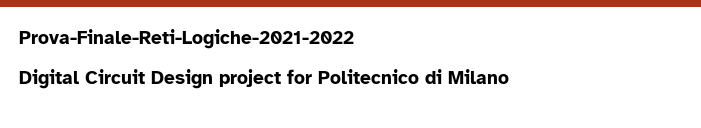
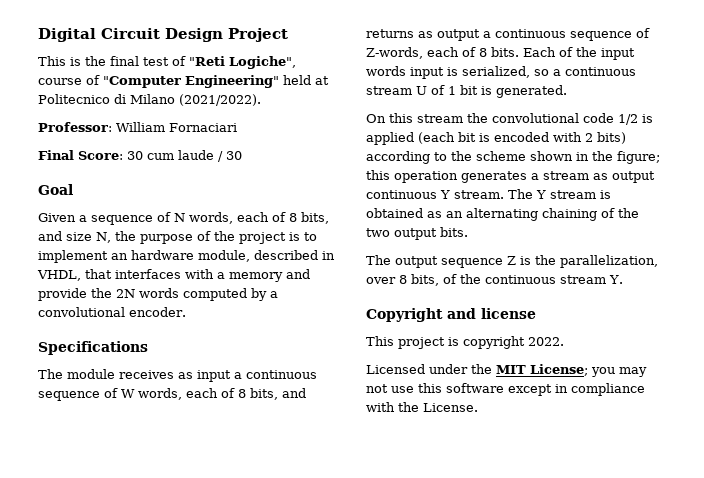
- Prova-Finale-Reti-Logiche-2021-2022
- Digital Circuit Design project for Politecnico di Milano
+ Digital Circuit Design Project
+ This is the final test of "Reti Logiche", course of "Computer Engineering" held at Politecnico di Milano (2021/2022).
+ Professor: William Fornaciari
+ Final Score: 30 cum laude / 30
+ Goal
+ Given a sequence of N words, each of 8 bits, and size N, the purpose of the project is to implement an hardware module, described in VHDL, that interfaces with a memory and provide the 2N words computed by a convolutional encoder.
+ Specifications
+ The module receives as input a continuous sequence of W words, each of 8 bits, and returns as output a continuous sequence of Z-words, each of 8 bits. Each of the input words input is serialized, so a continuous stream U of 1 bit is generated.
+ On this stream the convolutional code 1/2 is applied (each bit is encoded with 2 bits) according to the scheme shown in the figure; this operation generates a stream as output continuous Y stream. The Y stream is obtained as an alternating chaining of the two output bits.
+ The output sequence Z is the parallelization, over 8 bits, of the continuous stream Y.
+ Copyright and license
+ This project is copyright 2022.
+ Licensed under the MIT License; you may not use this software except in compliance with the License.

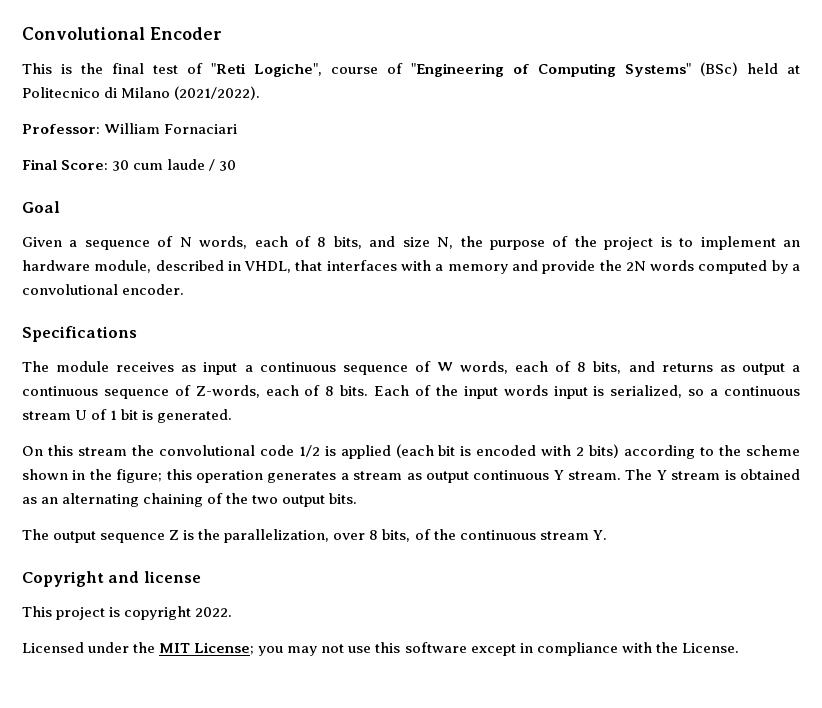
- Digital Circuit Design Project
+ Convolutional Encoder
- This is the final test of "Reti Logiche", course of "Computer Engineering" held at Politecnico di Milano (2021/2022).
+ This is the final test of "Reti Logiche", course of "Engineering of Computing Systems" (BSc) held at Politecnico di Milano (2021/2022).

